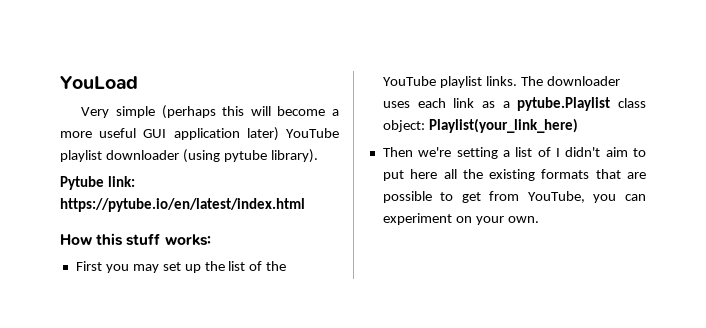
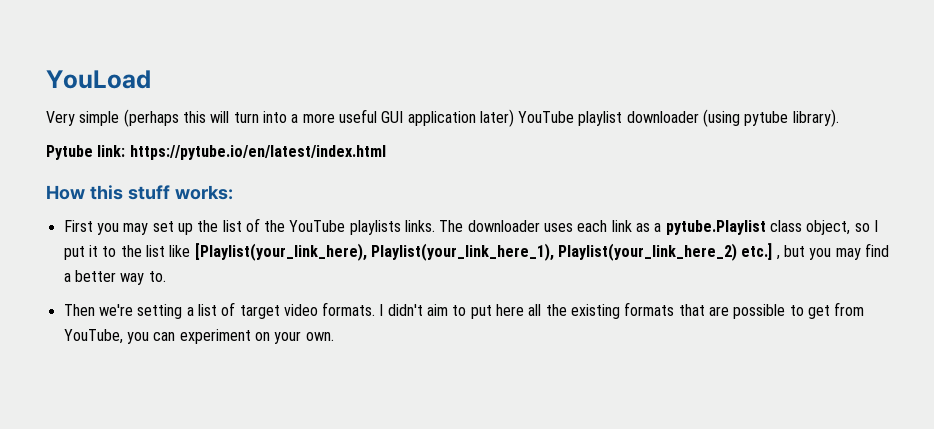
- Very simple (perhaps this will become a more useful GUI application later) YouTube playlist downloader (using pytube library).
+ Very simple (perhaps this will turn into a more useful GUI application later) YouTube playlist downloader (using pytube library).
- First you may set up the list of the YouTube playlist links.
+ First you may set up the list of the YouTube playlists links.
- The downloader uses each link as a pytube.Playlist class object: Playlist(your_link_here)
+ The downloader uses each link as a pytube.Playlist class object, so I put it to the list like [Playlist(your_link_here), Playlist(your_link_here_1), Playlist(your_link_here_2) etc.] , but you may find a better way to.
- Then we're setting a list of I didn't aim to put here all the existing formats that are possible to get from YouTube, you can experiment on your own.
+ Then we're setting a list of target video formats. I didn't aim to put here all the existing formats that are possible to get from YouTube, you can experiment on your own.

